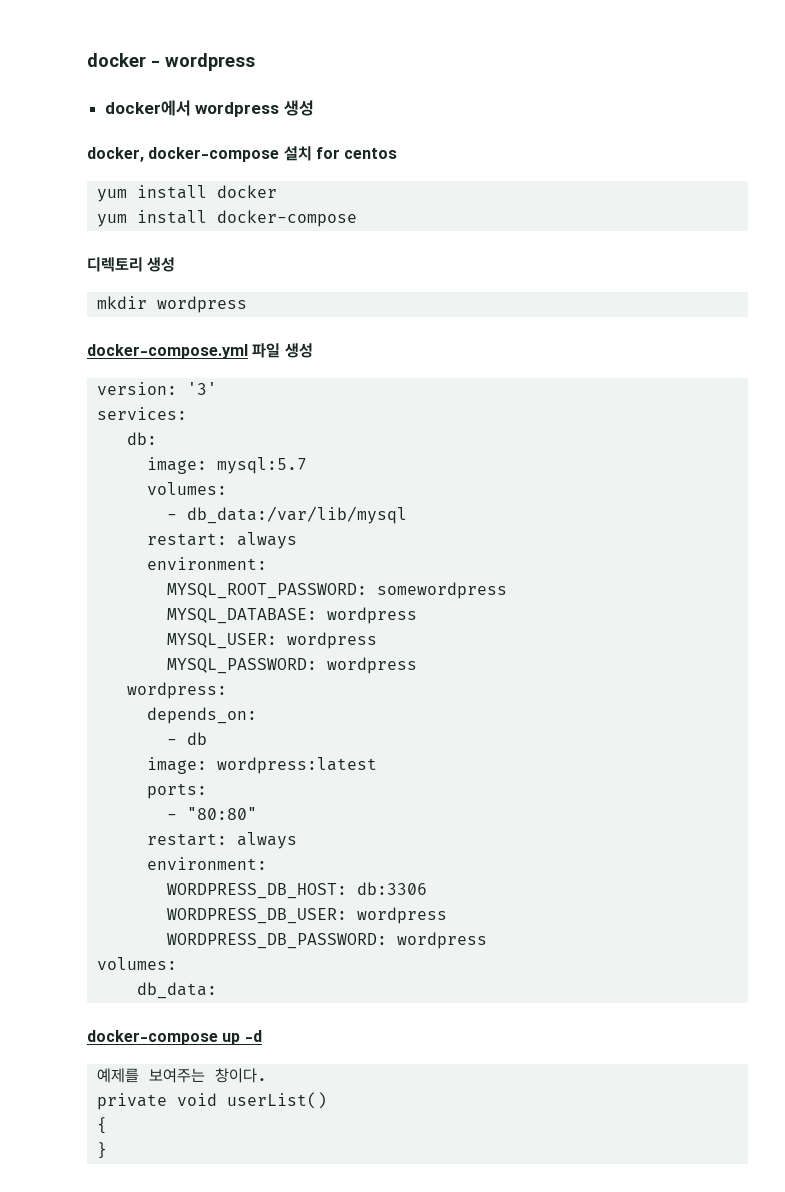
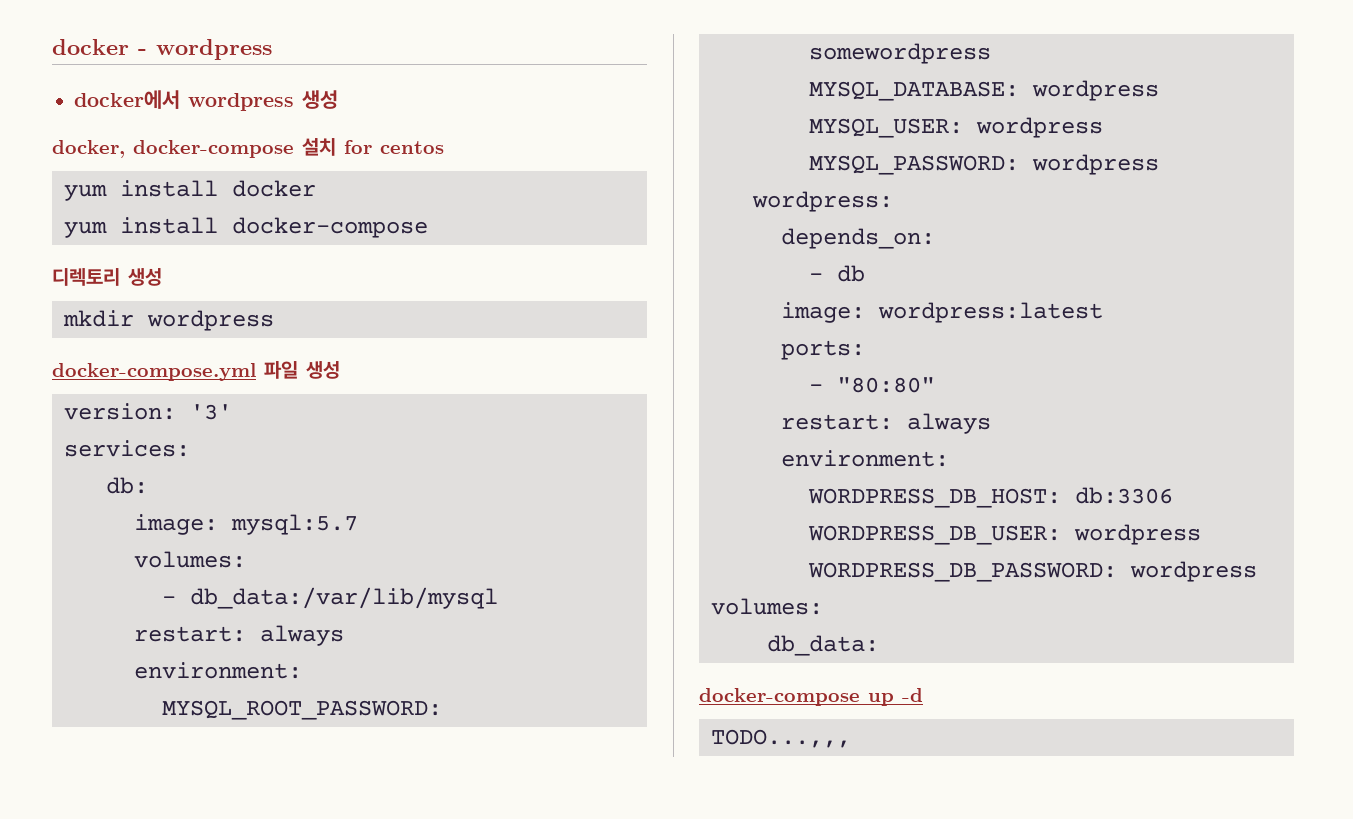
- 예제를 보여주는 창이다.
- private void userList()
- {
- }
+ TODO...,,,

